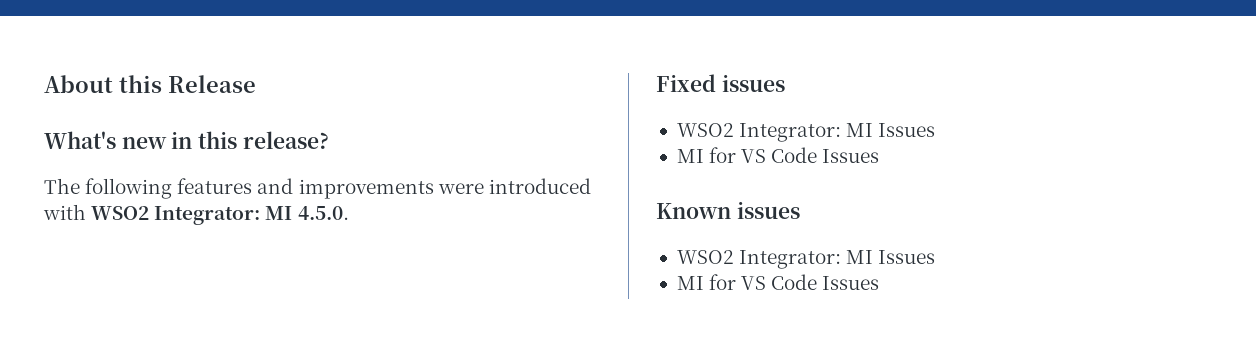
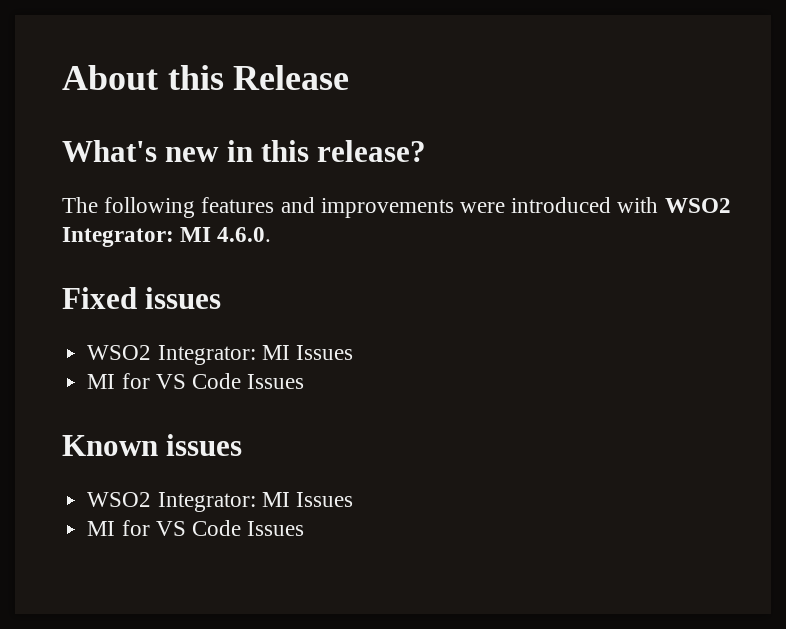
- The following features and improvements were introduced with WSO2 Integrator: MI 4.5.0.
+ The following features and improvements were introduced with WSO2 Integrator: MI 4.6.0.

